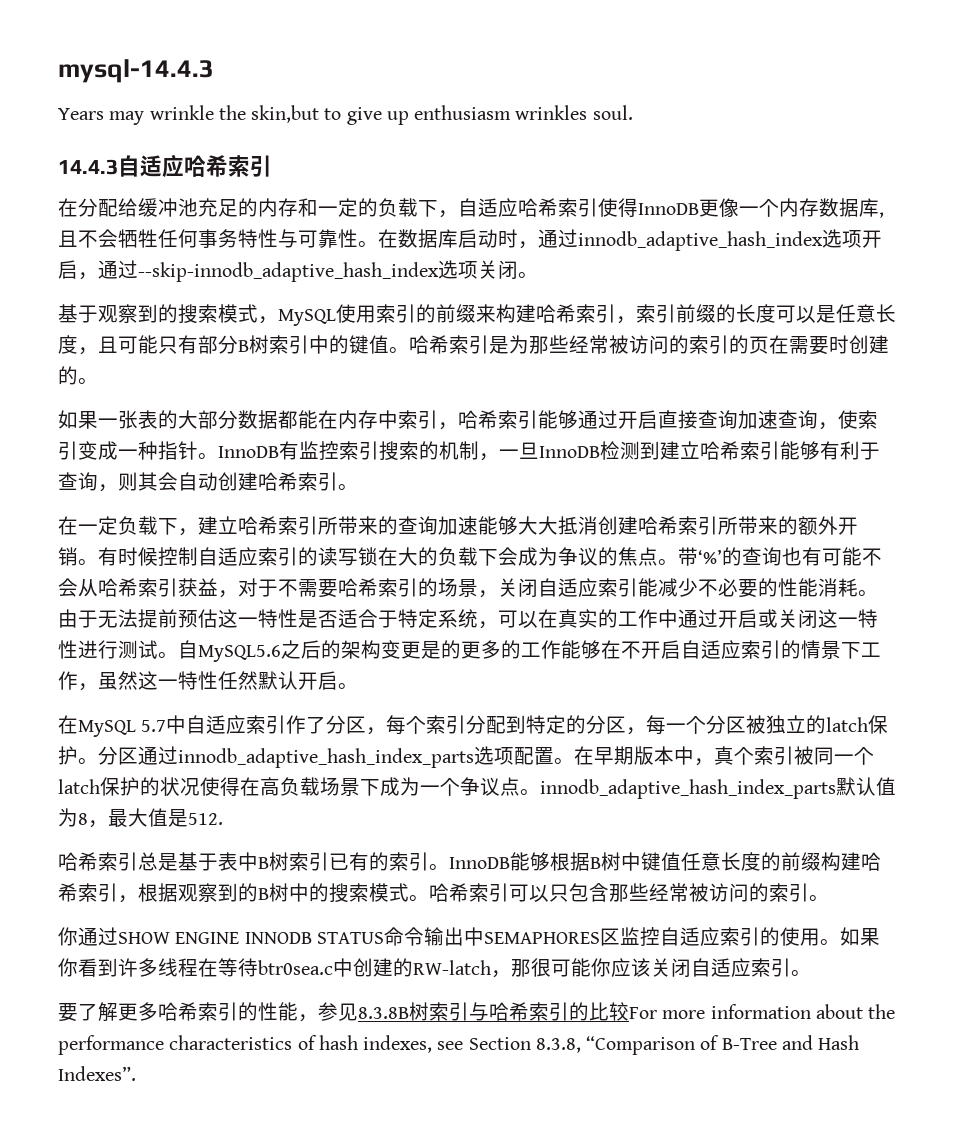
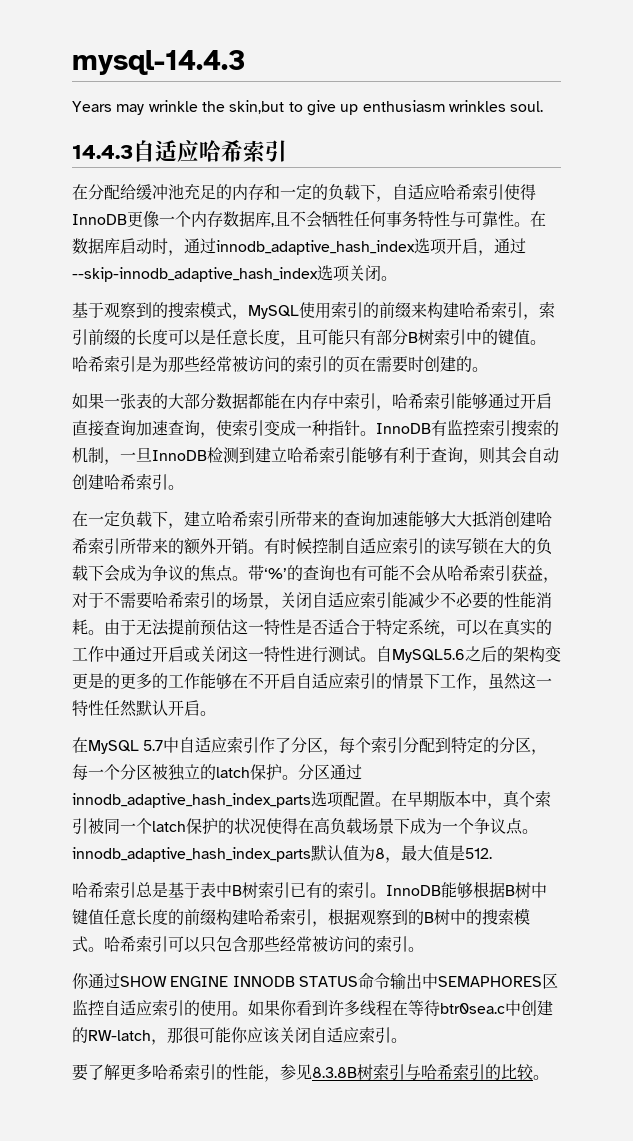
- 要了解更多哈希索引的性能，参见8.3.8B树索引与哈希索引的比较For more information about the performance characteristics of hash indexes, see Section 8.3.8, “Comparison of B-Tree and Hash Indexes”.
+ 要了解更多哈希索引的性能，参见8.3.8B树索引与哈希索引的比较。

